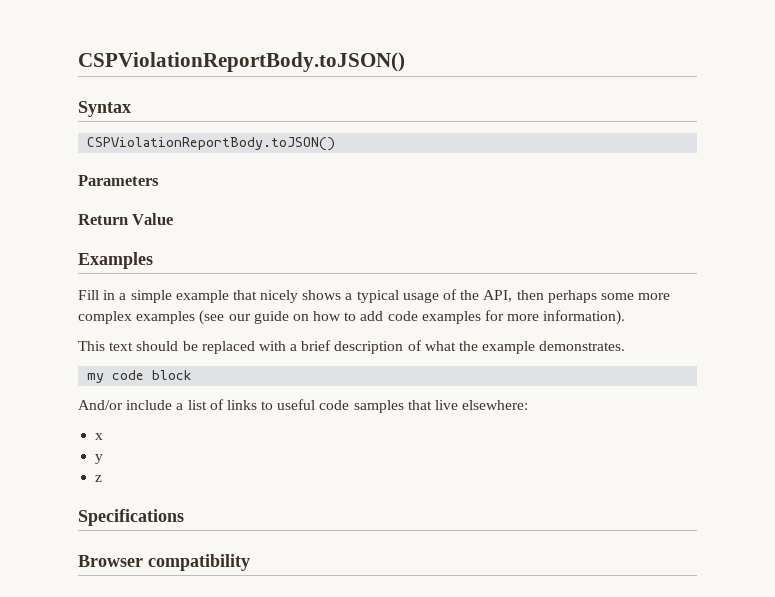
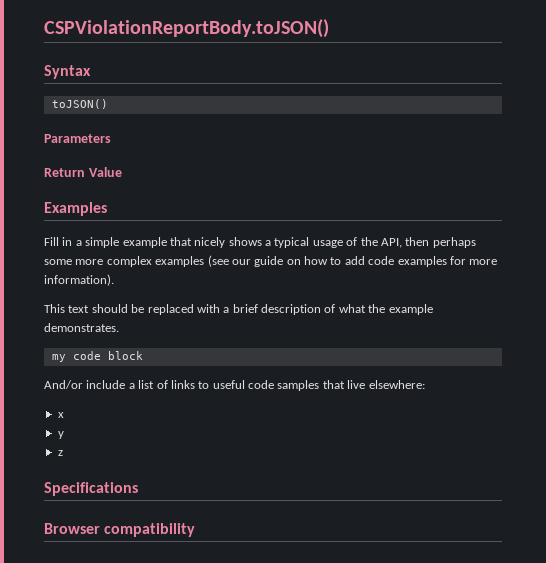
  Syntax
- CSPViolationReportBody.toJSON()
+ toJSON()

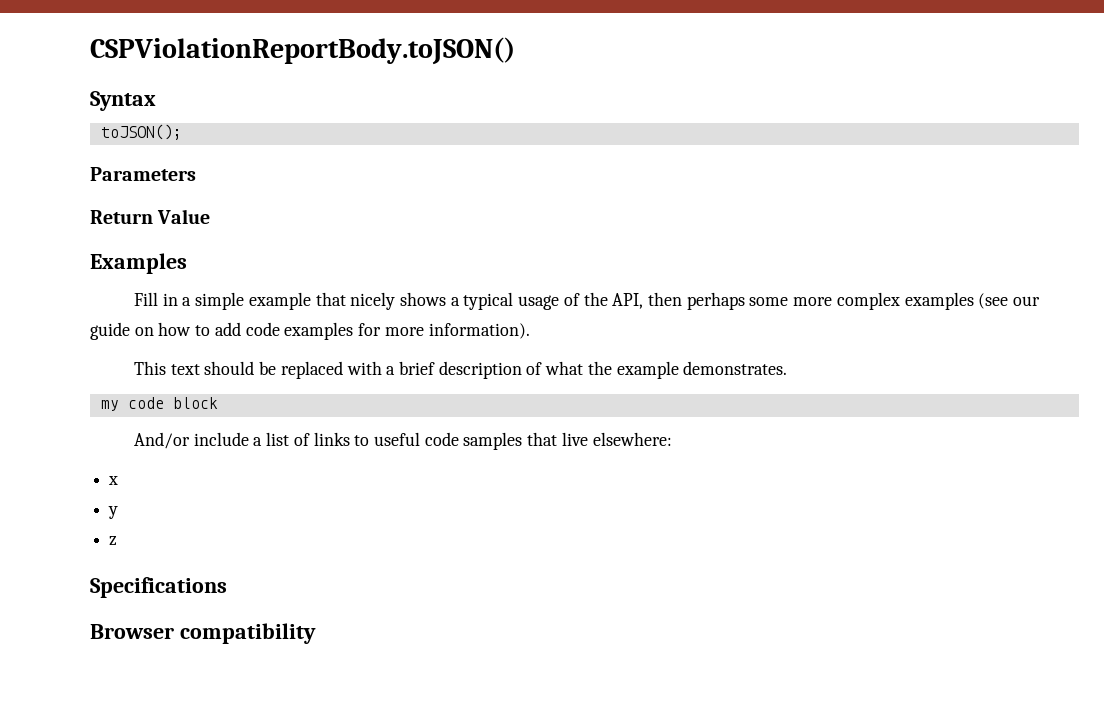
- toJSON()
+ toJSON();

